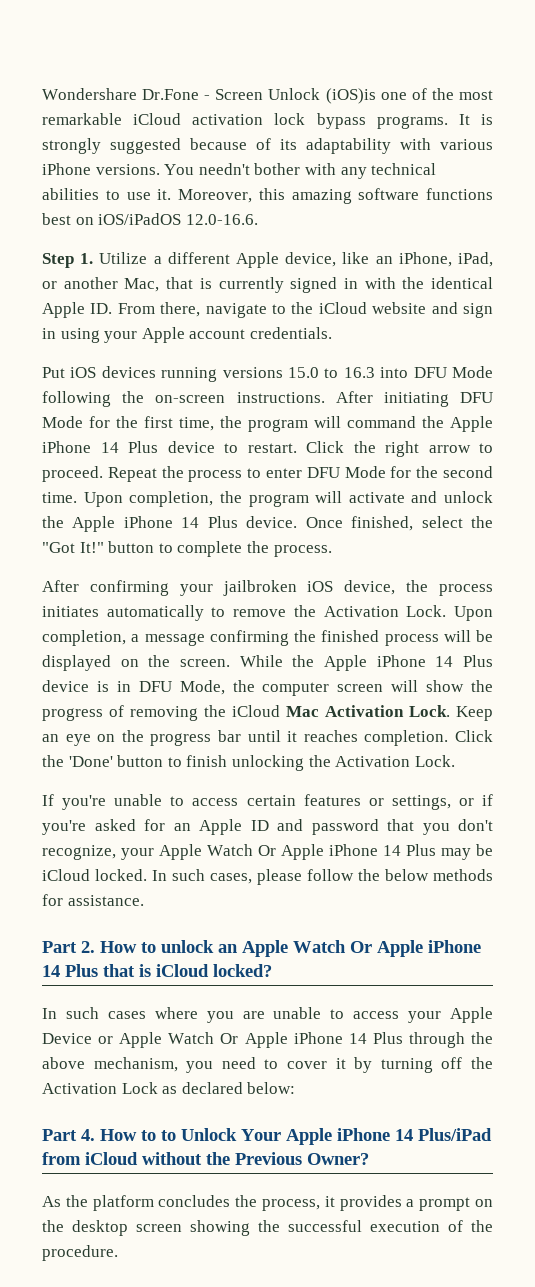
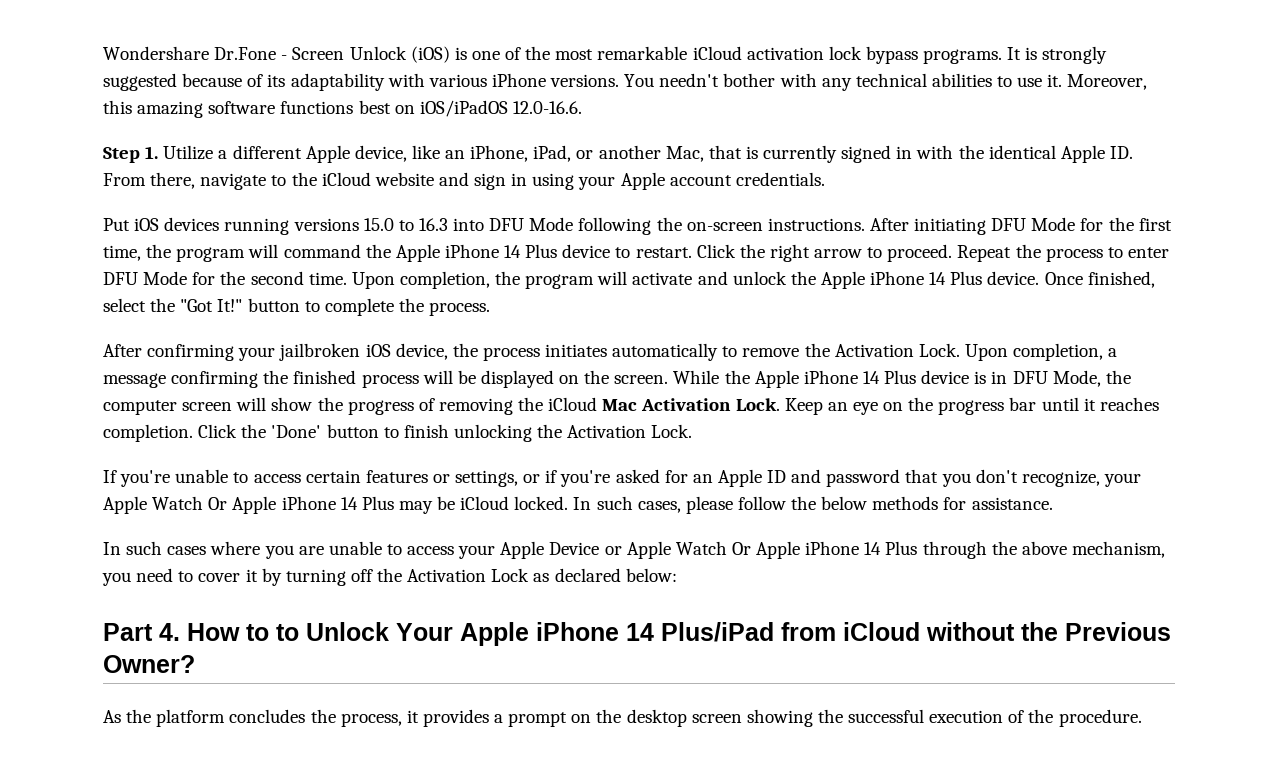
- Wondershare Dr.Fone - Screen Unlock (iOS)is one of the most remarkable iCloud activation lock bypass programs.
+ Wondershare Dr.Fone - Screen Unlock (iOS) is one of the most remarkable iCloud activation lock bypass programs.
- Part 2. How to unlock an Apple Watch Or Apple iPhone 14 Plus that is iCloud locked?

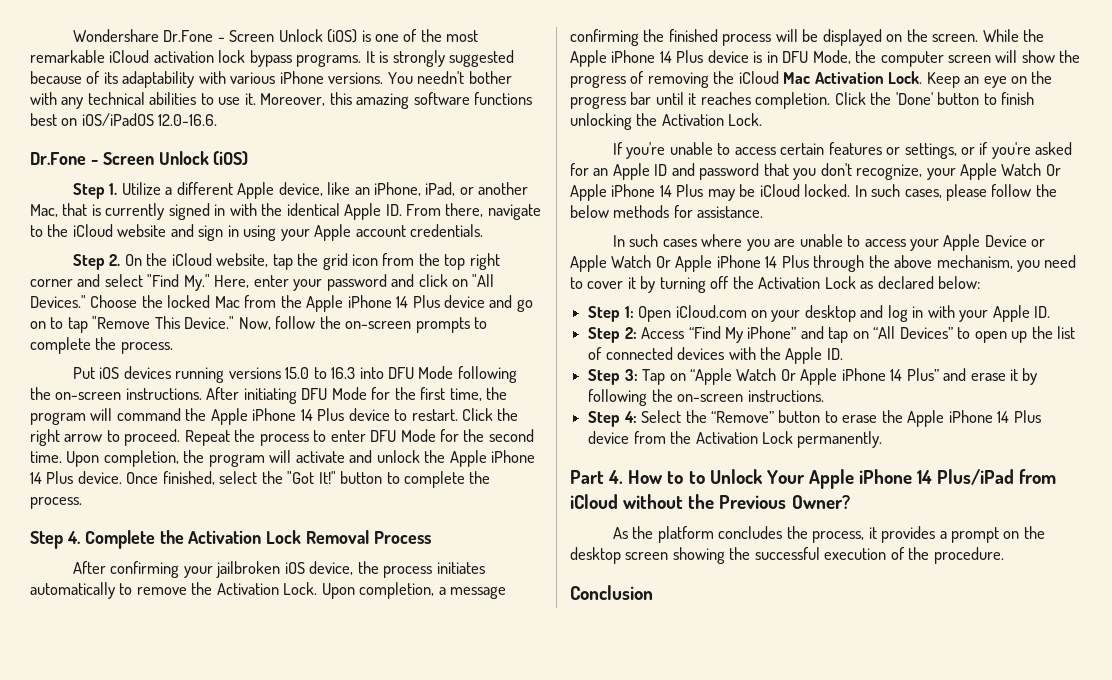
  Moreover, this amazing software functions best on iOS/iPadOS 12.0-16.6.
+ Dr.Fone - Screen Unlock (iOS)
+ Step 2. On the iCloud website, tap the grid icon from the top right corner and select "Find My." Here, enter your password and click on "All Devices." Choose the locked Mac from the Apple iPhone 14 Plus device and go on to tap "Remove This Device." Now, follow the on-screen prompts to complete the process.
+ Step 4. Complete the Activation Lock Removal Process
+ Step 1: Open iCloud.com on your desktop and log in with your Apple ID.
+ Step 2: Access “Find My iPhone” and tap on “All Devices” to open up the list of connected devices with the Apple ID.
+ Step 3: Tap on “Apple Watch Or Apple iPhone 14 Plus” and erase it by following the on-screen instructions.
+ Step 4: Select the “Remove” button to erase the Apple iPhone 14 Plus device from the Activation Lock permanently.
+ Conclusion

